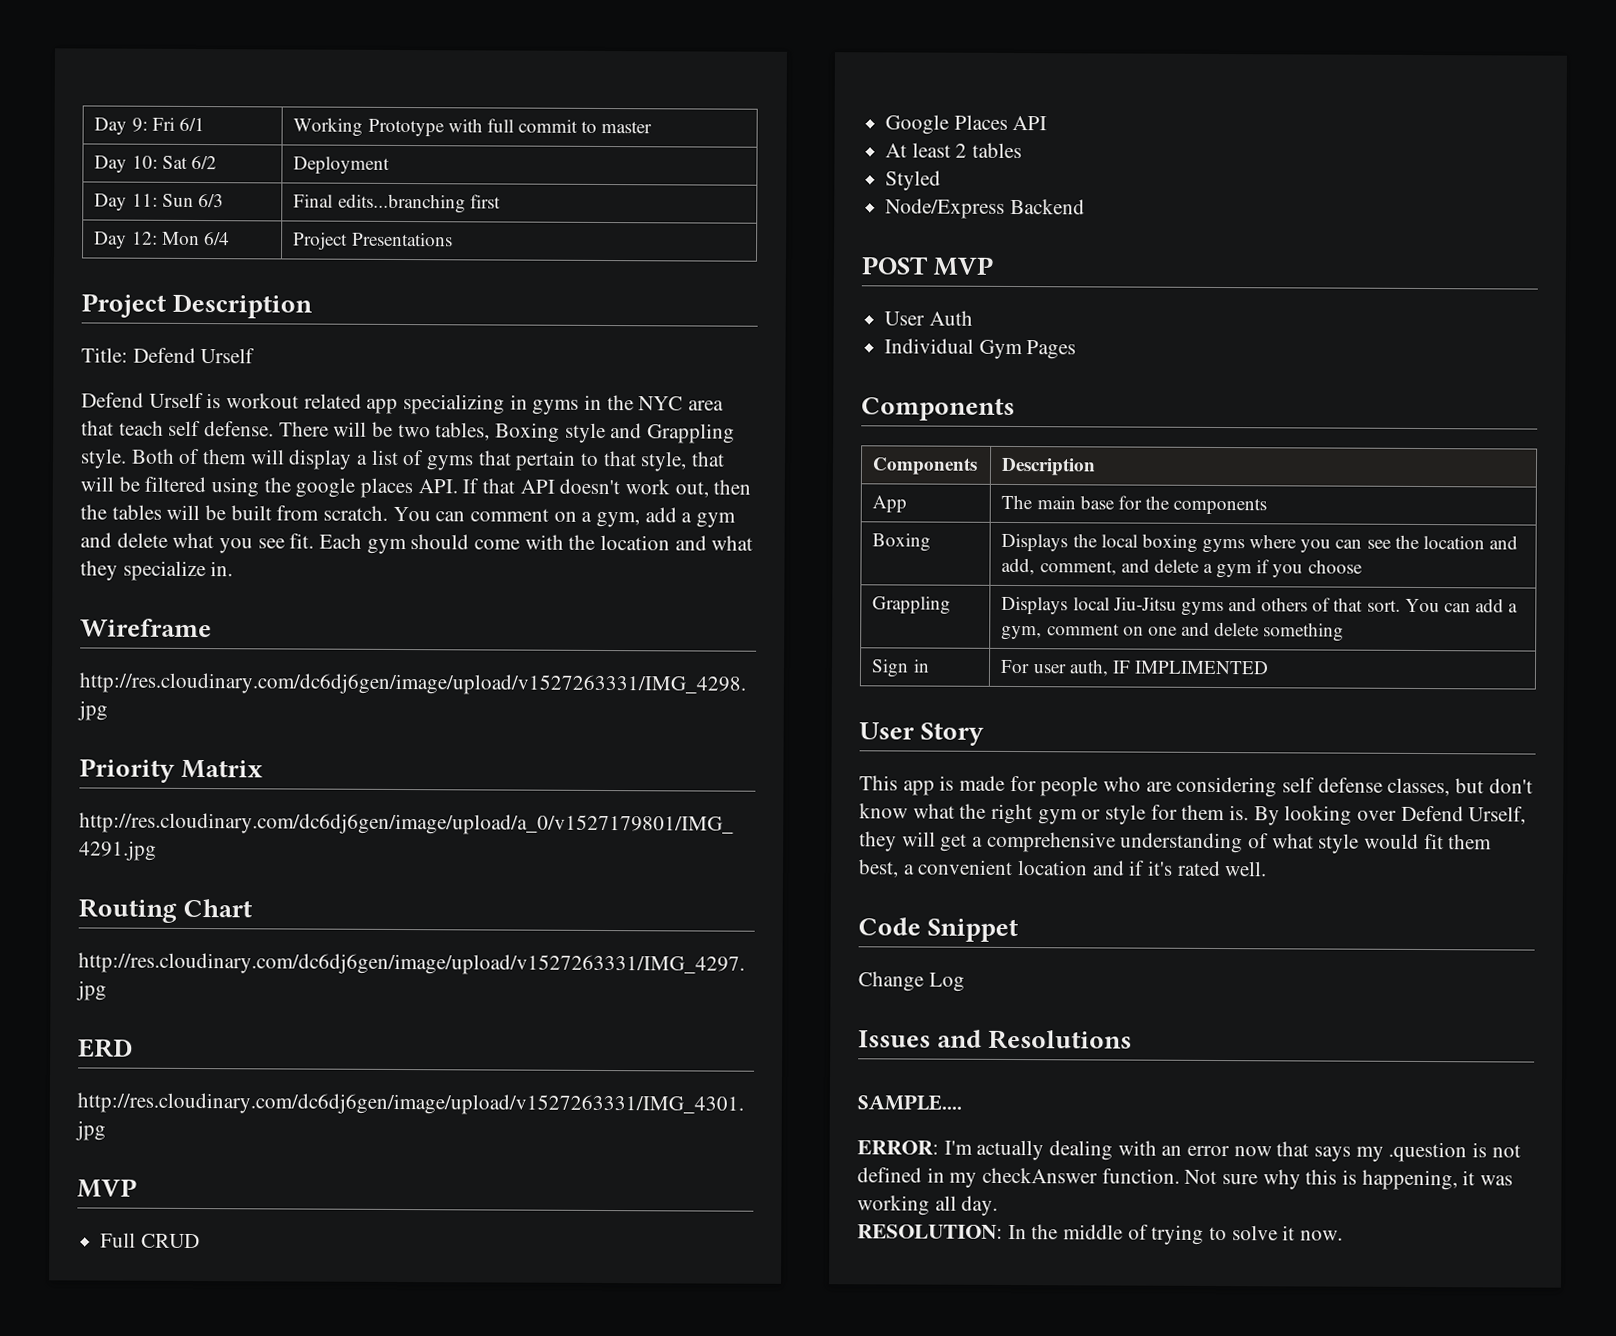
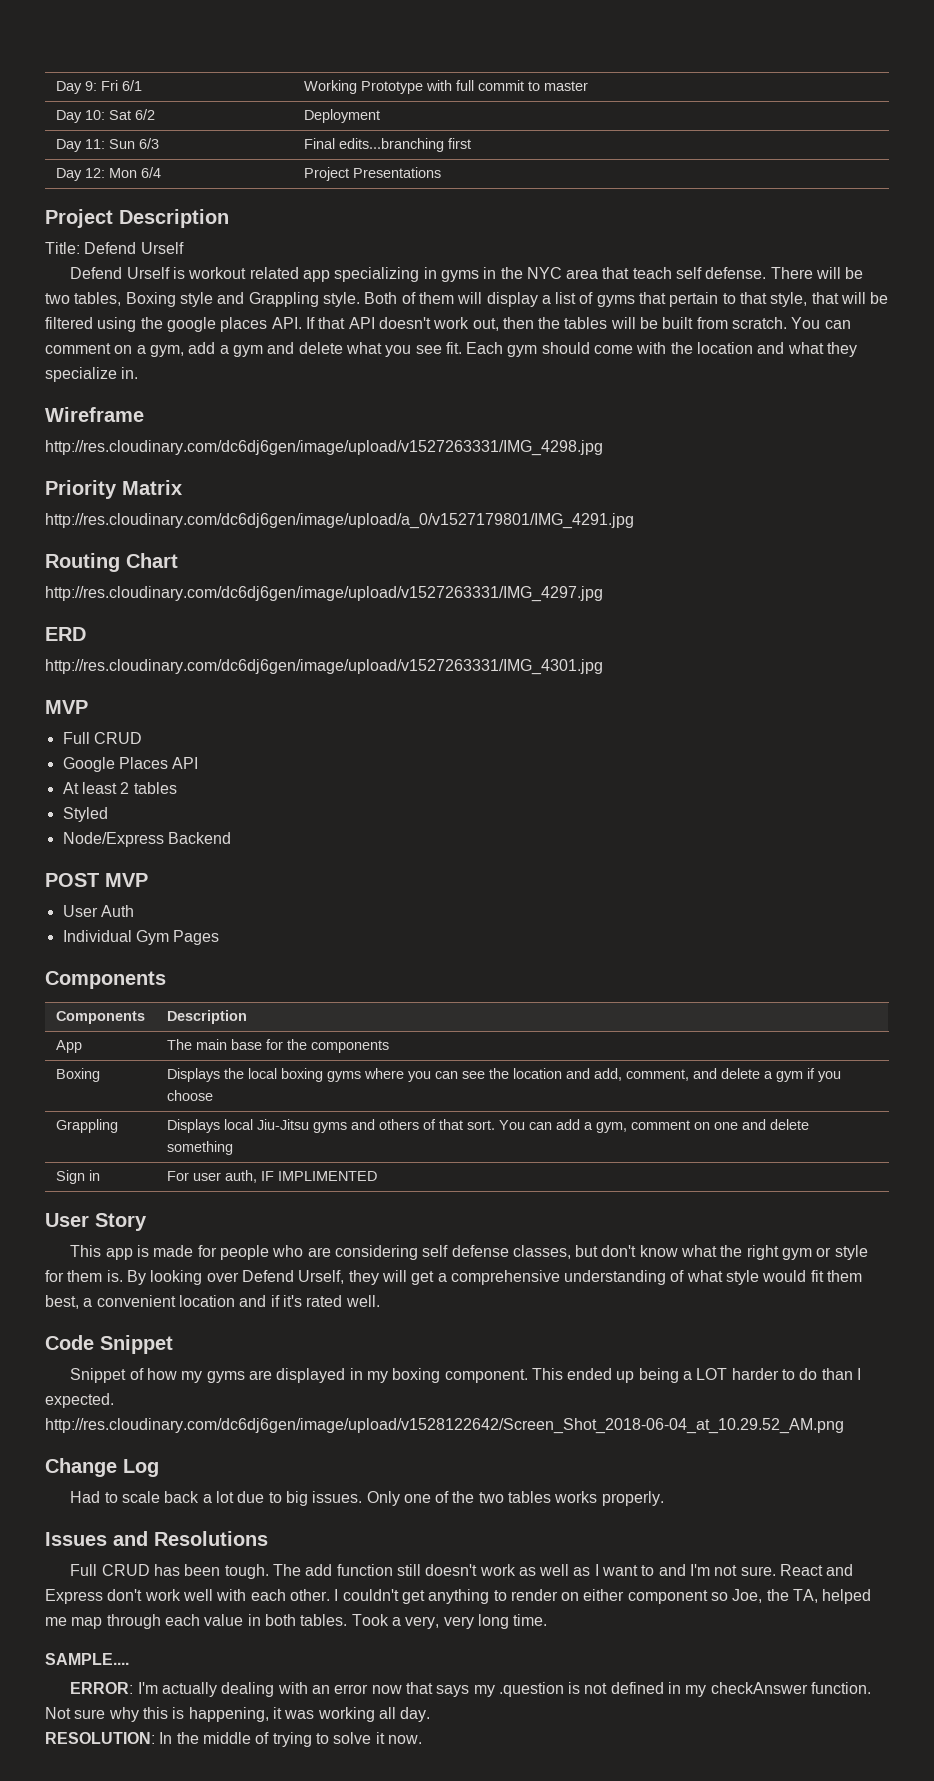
+ Snippet of how my gyms are displayed in my boxing component. This ended up being a LOT harder to do than I expected. http://res.cloudinary.com/dc6dj6gen/image/upload/v1528122642/Screen_Shot_2018-06-04_at_10.29.52_AM.png
  Change Log
+ Had to scale back a lot due to big issues. Only one of the two tables works properly.
  Issues and Resolutions
+ Full CRUD has been tough. The add function still doesn't work as well as I want to and I'm not sure. React and Express don't work well with each other. I couldn't get anything to render on either component so Joe, the TA, helped me map through each value in both tables. Took a very, very long time.

